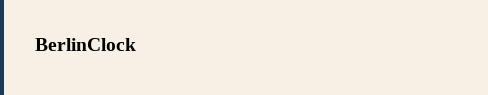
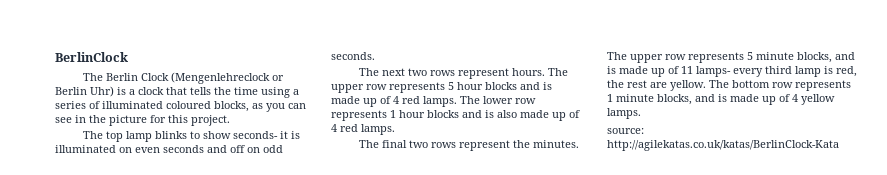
+ The Berlin Clock (Mengenlehreclock or Berlin Uhr) is a clock that tells the time using a series of illuminated coloured blocks, as you can see in the picture for this project.
+ The top lamp blinks to show seconds- it is illuminated on even seconds and off on odd seconds.
+ The next two rows represent hours. The upper row represents 5 hour blocks and is made up of 4 red lamps. The lower row represents 1 hour blocks and is also made up of 4 red lamps.
+ The final two rows represent the minutes. The upper row represents 5 minute blocks, and is made up of 11 lamps- every third lamp is red, the rest are yellow. The bottom row represents 1 minute blocks, and is made up of 4 yellow lamps.
+ source: http://agilekatas.co.uk/katas/BerlinClock-Kata

